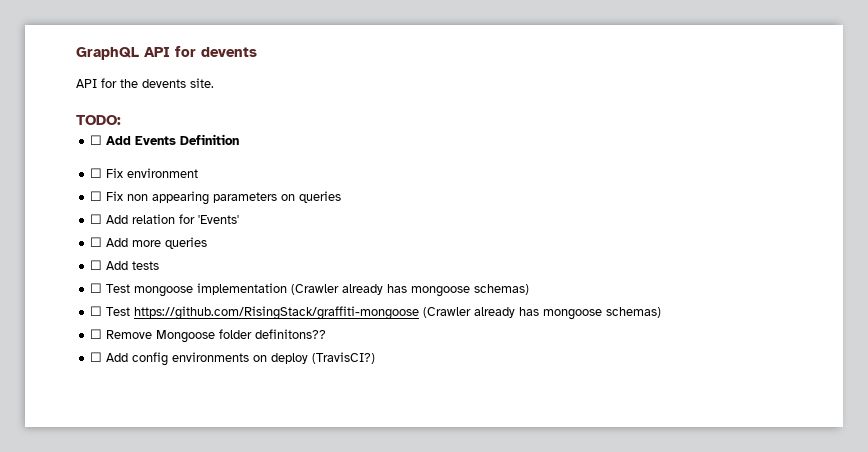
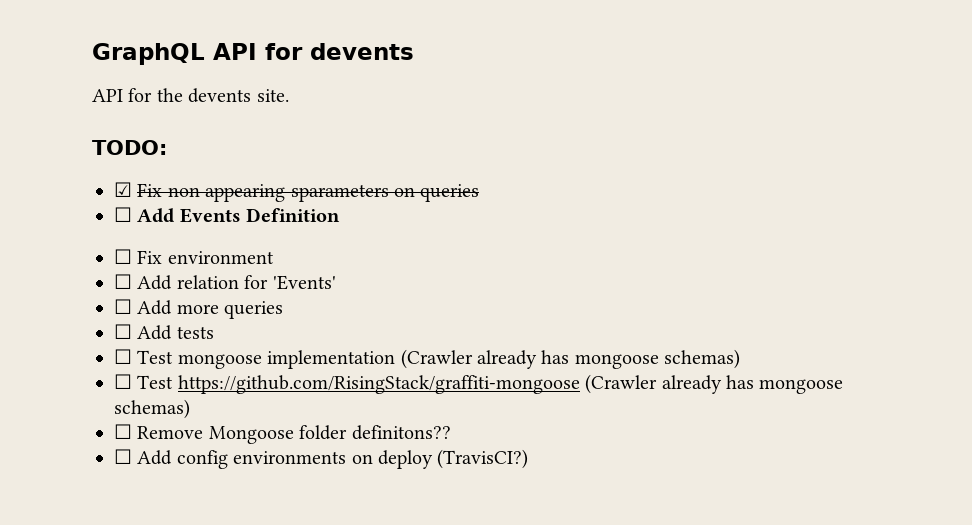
+ ☑ Fix non appearing sparameters on queries
- ☐ Fix non appearing parameters on queries

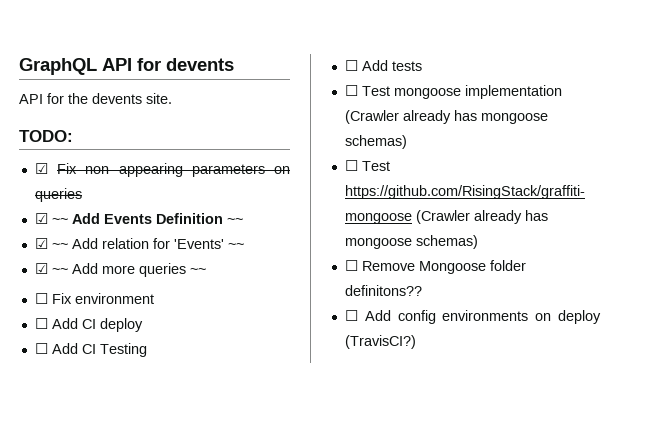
- ☑ Fix non appearing sparameters on queries
+ ☑ Fix non appearing parameters on queries
- ☐ Add Events Definition
+ ☑ ~~ Add Events Definition ~~
+ ☑ ~~ Add relation for 'Events' ~~
+ ☑ ~~ Add more queries ~~
- ☐ Add relation for 'Events'
- ☐ Add more queries
+ ☐ Add CI deploy
+ ☐ Add CI Testing

